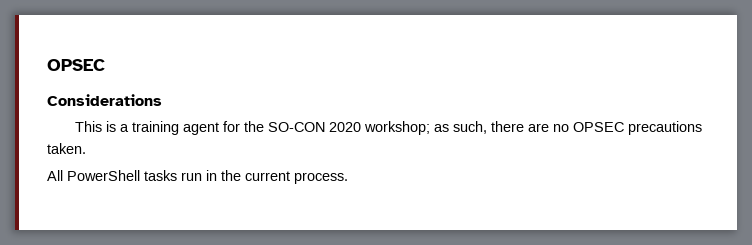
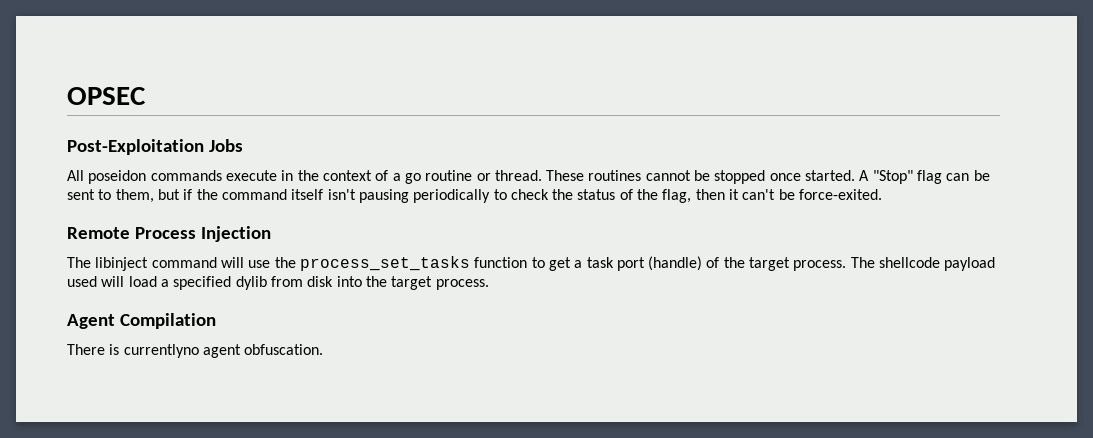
- Considerations
- This is a training agent for the SO-CON 2020 workshop; as such, there are no OPSEC precautions taken.
- All PowerShell tasks run in the current process.
+ Post-Exploitation Jobs
+ All poseidon commands execute in the context of a go routine or thread. These routines cannot be stopped once started. A "Stop" flag can be sent to them, but if the command itself isn't pausing periodically to check the status of the flag, then it can't be force-exited.
+ Remote Process Injection
+ The libinject command will use the process_set_tasks function to get a task port (handle) of the target process. The shellcode payload used will load a specified dylib from disk into the target process.
+ Agent Compilation
+ There is currentlyno agent obfuscation.

